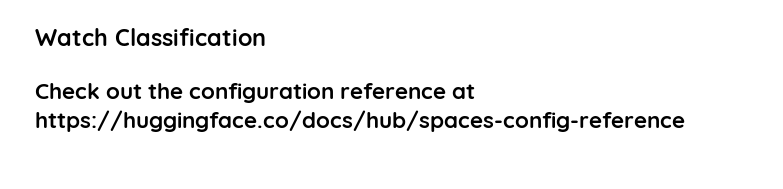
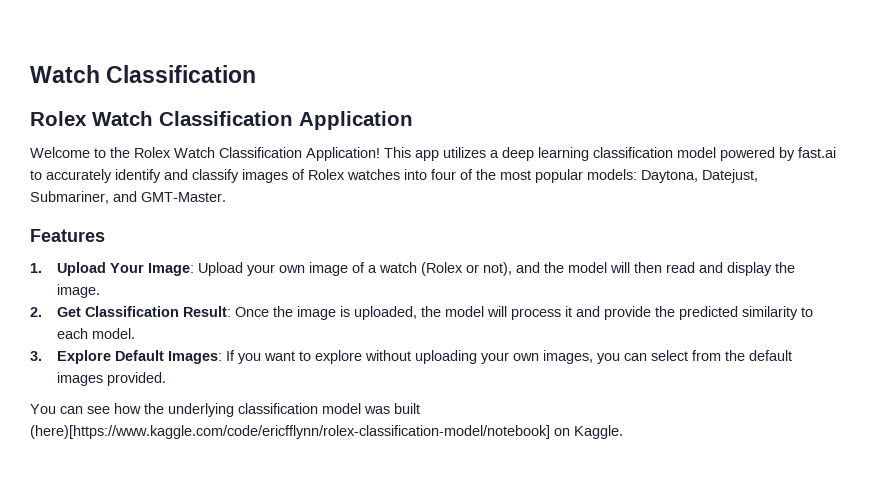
- Check out the configuration reference at https://huggingface.co/docs/hub/spaces-config-reference
+ Rolex Watch Classification Application
+ Welcome to the Rolex Watch Classification Application! This app utilizes a deep learning classification model powered by fast.ai to accurately identify and classify images of Rolex watches into four of the most popular models: Daytona, Datejust, Submariner, and GMT-Master.
+ Features
+ 1. Upload Your Image: Upload your own image of a watch (Rolex or not), and the model will then read and display the image.
+ 2. Get Classification Result: Once the image is uploaded, the model will process it and provide the predicted similarity to each model.
+ 3. Explore Default Images: If you want to explore without uploading your own images, you can select from the default images provided.
+ You can see how the underlying classification model was built (here)[https://www.kaggle.com/code/ericfflynn/rolex-classification-model/notebook] on Kaggle.

